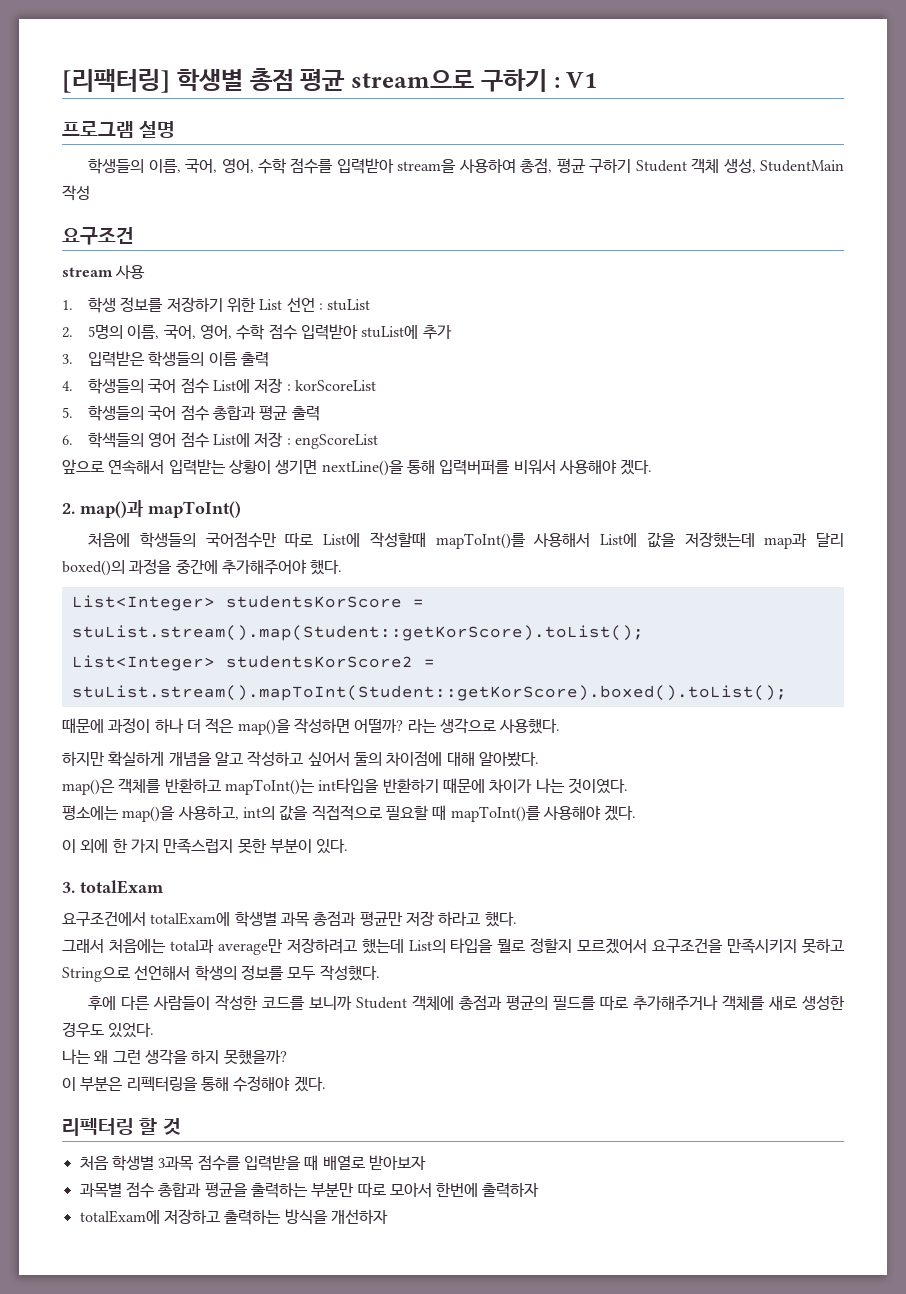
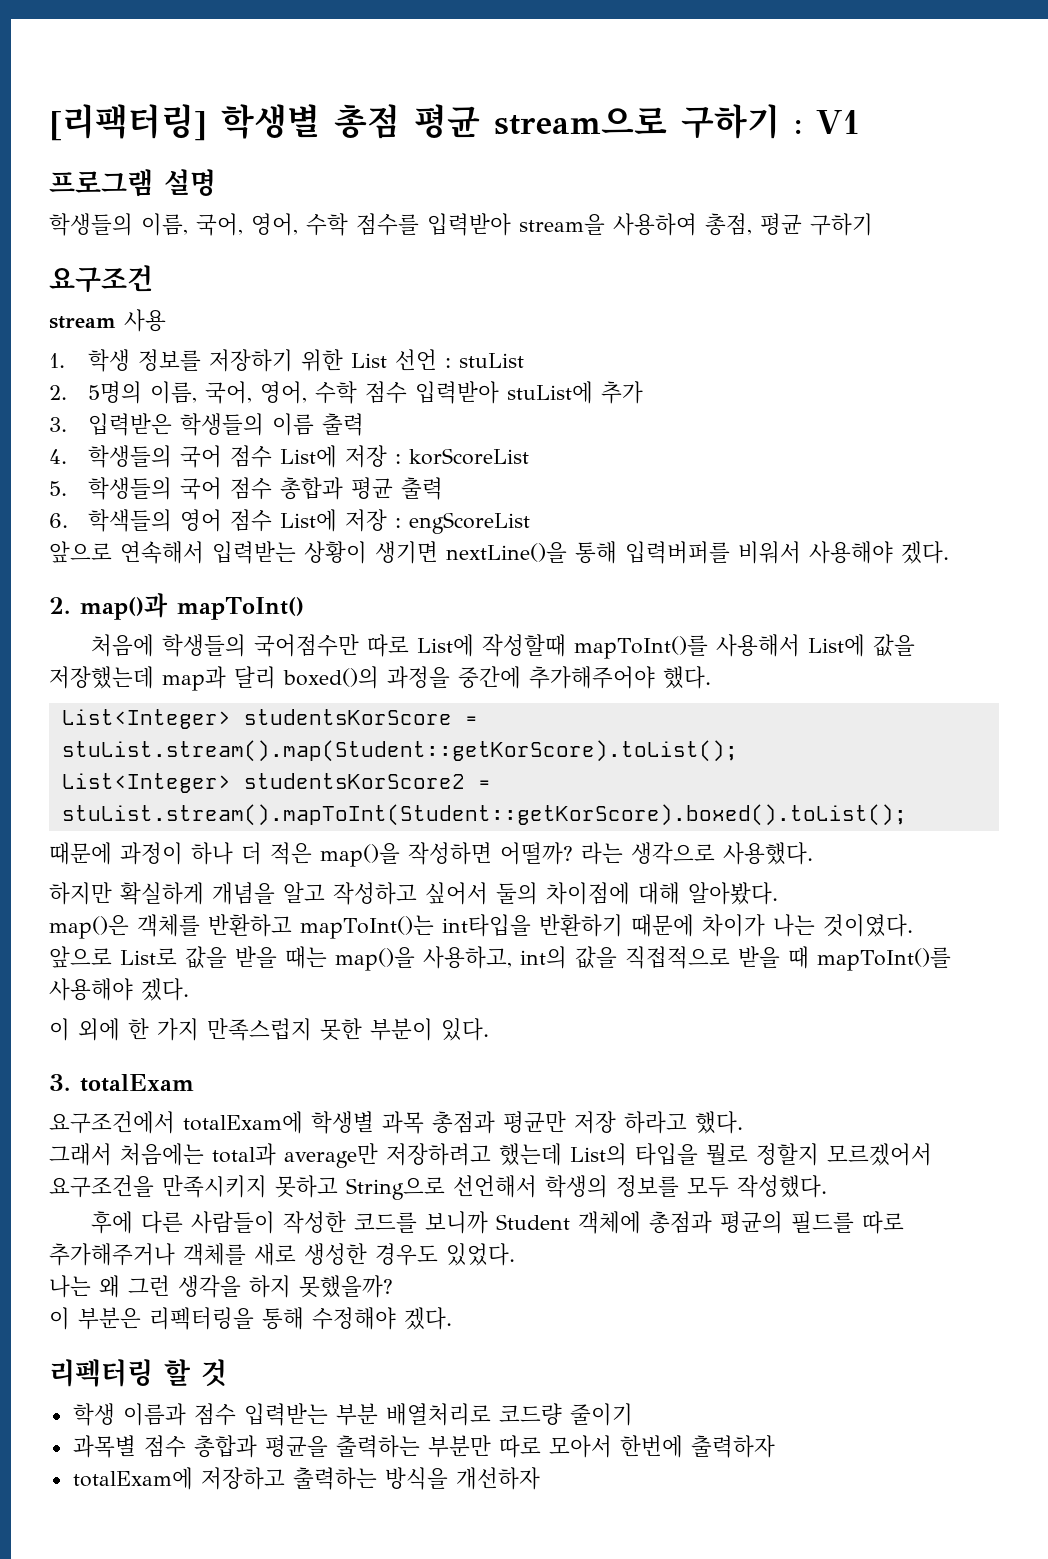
- 학생들의 이름, 국어, 영어, 수학 점수를 입력받아 stream을 사용하여 총점, 평균 구하기 Student 객체 생성, StudentMain 작성
+ 학생들의 이름, 국어, 영어, 수학 점수를 입력받아 stream을 사용하여 총점, 평균 구하기
- 평소에는 map()을 사용하고, int의 값을 직접적으로 필요할 때 mapToInt()를 사용해야 겠다.
+ 앞으로 List로 값을 받을 때는 map()을 사용하고, int의 값을 직접적으로 받을 때 mapToInt()를 사용해야 겠다.
- 처음 학생별 3과목 점수를 입력받을 때 배열로 받아보자
+ 학생 이름과 점수 입력받는 부분 배열처리로 코드량 줄이기

